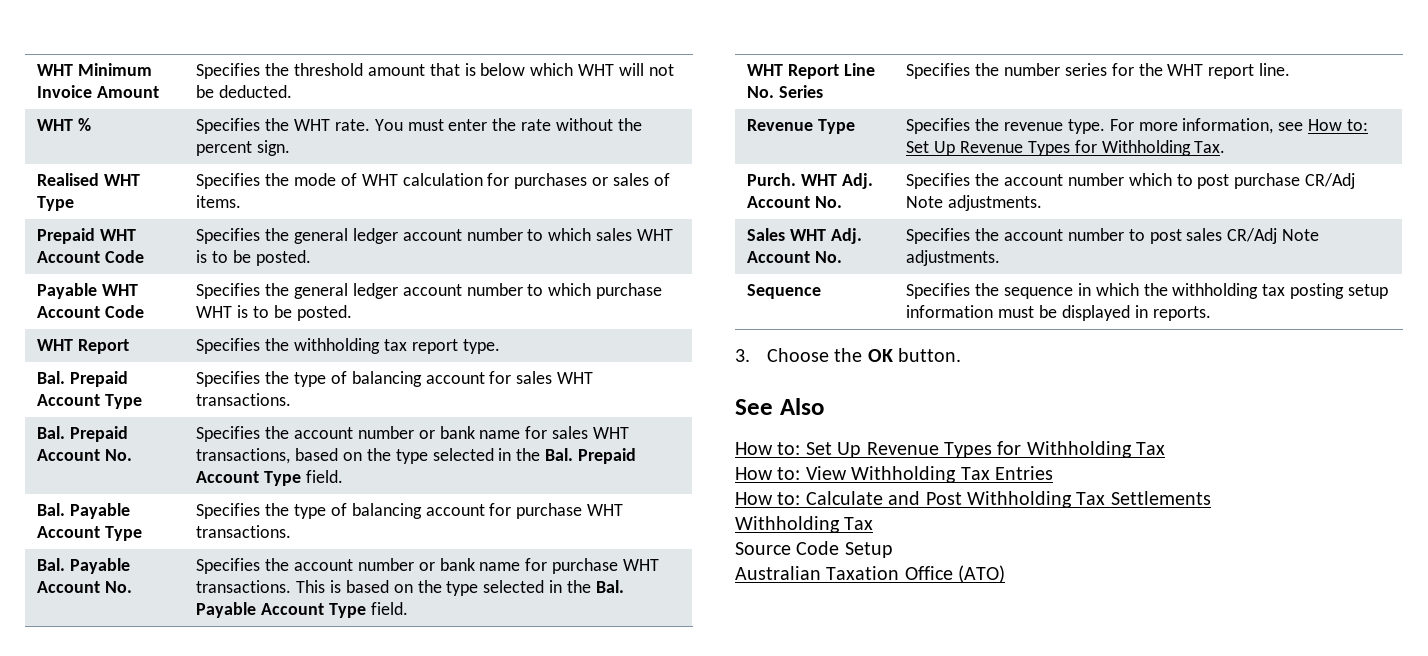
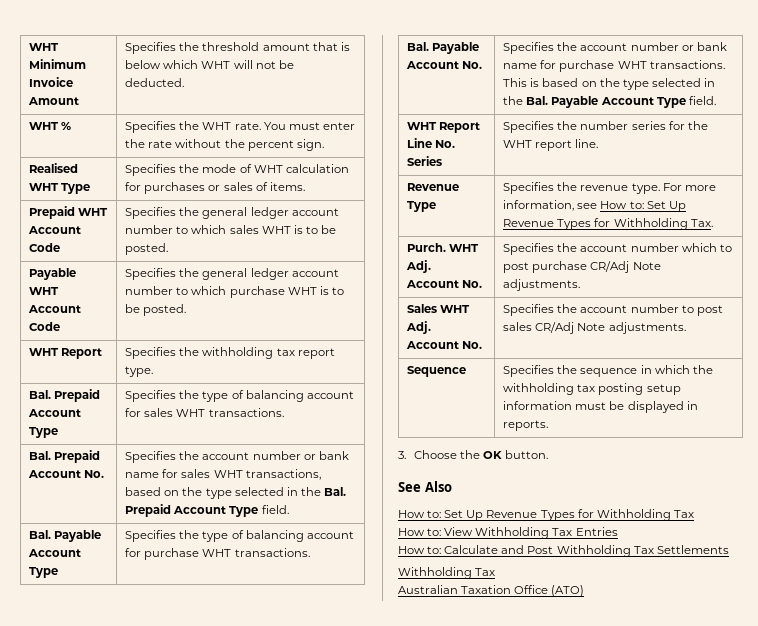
- Source Code Setup

